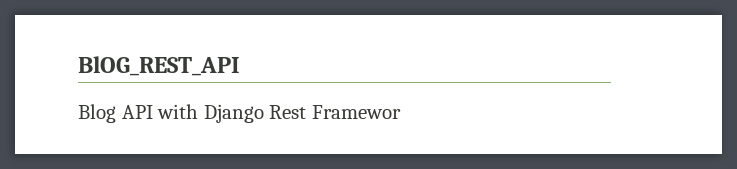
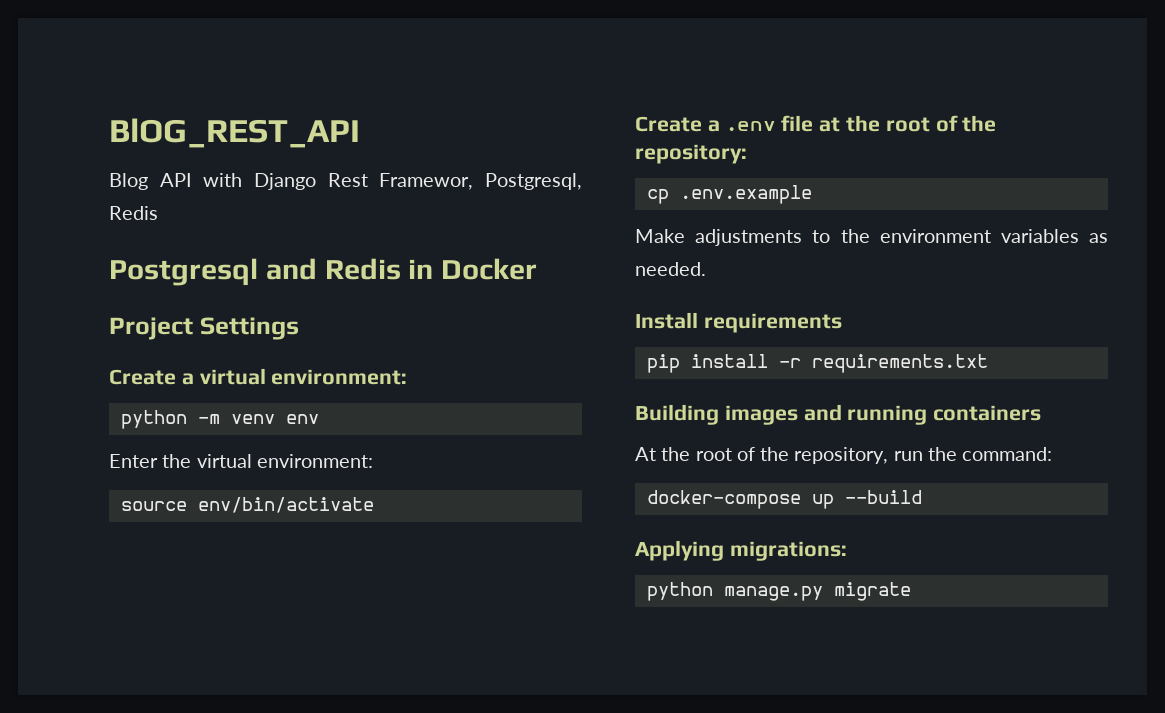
- Blog API with Django Rest Framewor
+ Blog API with Django Rest Framewor, Postgresql, Redis
+ Postgresql and Redis in Docker
+ Project Settings
+ Create a virtual environment:
+ python -m venv env
+ Enter the virtual environment:
+ source env/bin/activate
+ Create a .env file at the root of the repository:
+ cp .env.example
+ Make adjustments to the environment variables as needed.
+ Install requirements
+ pip install -r requirements.txt
+ Building images and running containers
+ At the root of the repository, run the command:
+ docker-compose up --build
+ Applying migrations:
+ python manage.py migrate

